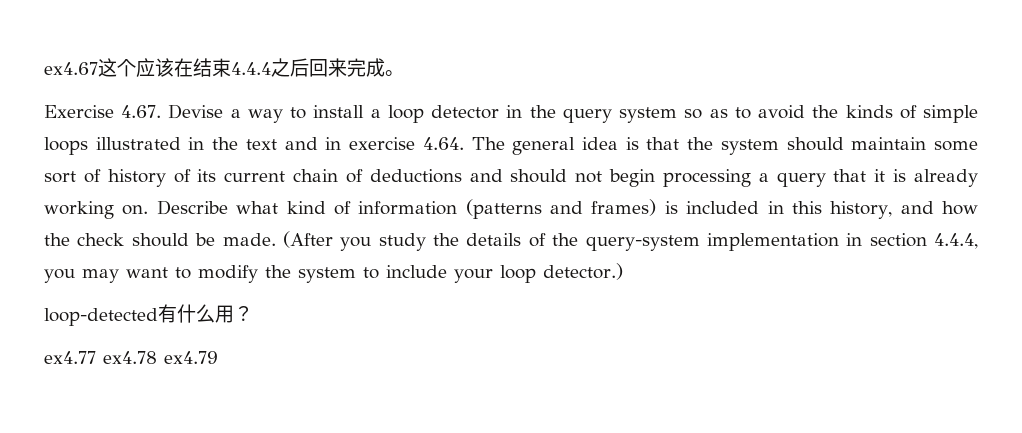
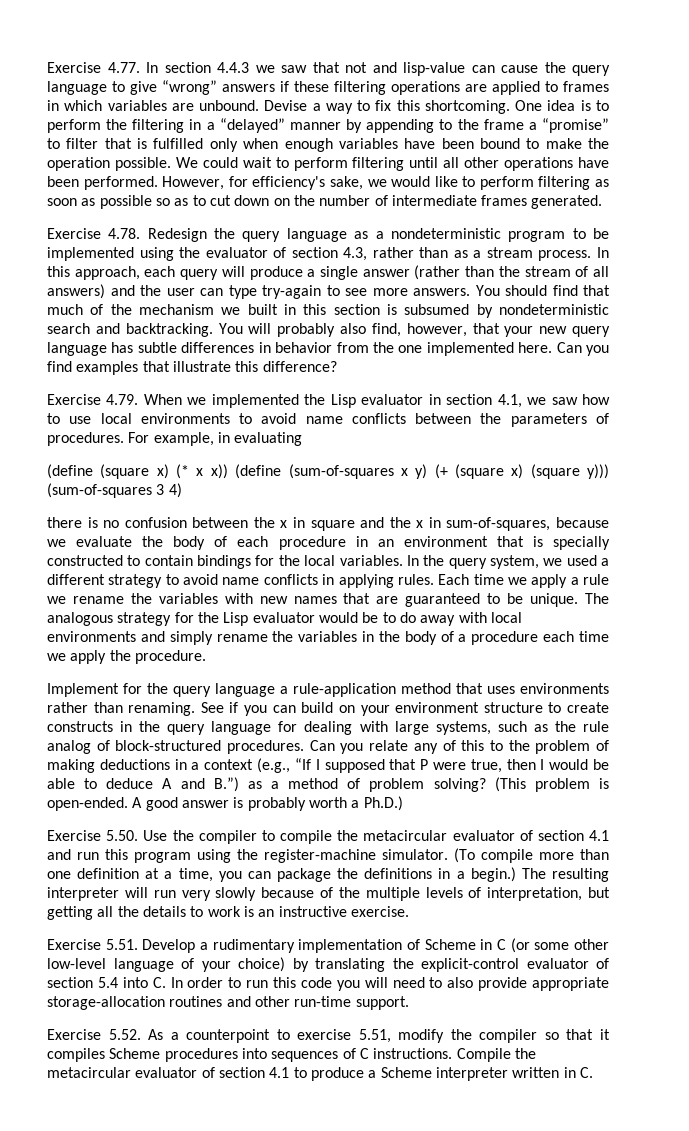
- ex4.67这个应该在结束4.4.4之后回来完成。
- Exercise 4.67. Devise a way to install a loop detector in the query system so as to avoid the kinds of simple loops illustrated in the text and in exercise 4.64. The general idea is that the system should maintain some sort of history of its current chain of deductions and should not begin processing a query that it is already working on. Describe what kind of information (patterns and frames) is included in this history, and how the check should be made. (After you study the details of the query-system implementation in section 4.4.4, you may want to modify the system to include your loop detector.)
- loop-detected有什么用？
- ex4.77 ex4.78 ex4.79
+ Exercise 4.77. In section 4.4.3 we saw that not and lisp-value can cause the query language to give “wrong” answers if these filtering operations are applied to frames in which variables are unbound. Devise a way to fix this shortcoming. One idea is to perform the filtering in a “delayed” manner by appending to the frame a “promise” to filter that is fulfilled only when enough variables have been bound to make the operation possible. We could wait to perform filtering until all other operations have been performed. However, for efficiency's sake, we would like to perform filtering as soon as possible so as to cut down on the number of intermediate frames generated.
+ Exercise 4.78. Redesign the query language as a nondeterministic program to be implemented using the evaluator of section 4.3, rather than as a stream process. In this approach, each query will produce a single answer (rather than the stream of all answers) and the user can type try-again to see more answers. You should find that much of the mechanism we built in this section is subsumed by nondeterministic search and backtracking. You will probably also find, however, that your new query language has subtle differences in behavior from the one implemented here. Can you find examples that illustrate this difference?
+ Exercise 4.79. When we implemented the Lisp evaluator in section 4.1, we saw how to use local environments to avoid name conflicts between the parameters of procedures. For example, in evaluating
+ (define (square x) (* x x)) (define (sum-of-squares x y) (+ (square x) (square y))) (sum-of-squares 3 4)
+ there is no confusion between the x in square and the x in sum-of-squares, because we evaluate the body of each procedure in an environment that is specially constructed to contain bindings for the local variables. In the query system, we used a different strategy to avoid name conflicts in applying rules. Each time we apply a rule we rename the variables with new names that are guaranteed to be unique. The analogous strategy for the Lisp evaluator would be to do away with local environments and simply rename the variables in the body of a procedure each time we apply the procedure.
+ Implement for the query language a rule-application method that uses environments rather than renaming. See if you can build on your environment structure to create constructs in the query language for dealing with large systems, such as the rule analog of block-structured procedures. Can you relate any of this to the problem of making deductions in a context (e.g., “If I supposed that P were true, then I would be able to deduce A and B.”) as a method of problem solving? (This problem is open-ended. A good answer is probably worth a Ph.D.)
+ Exercise 5.50. Use the compiler to compile the metacircular evaluator of section 4.1 and run this program using the register-machine simulator. (To compile more than one definition at a time, you can package the definitions in a begin.) The resulting interpreter will run very slowly because of the multiple levels of interpretation, but getting all the details to work is an instructive exercise.
+ Exercise 5.51. Develop a rudimentary implementation of Scheme in C (or some other low-level language of your choice) by translating the explicit-control evaluator of section 5.4 into C. In order to run this code you will need to also provide appropriate storage-allocation routines and other run-time support.
+ Exercise 5.52. As a counterpoint to exercise 5.51, modify the compiler so that it compiles Scheme procedures into sequences of C instructions. Compile the metacircular evaluator of section 4.1 to produce a Scheme interpreter written in C.

